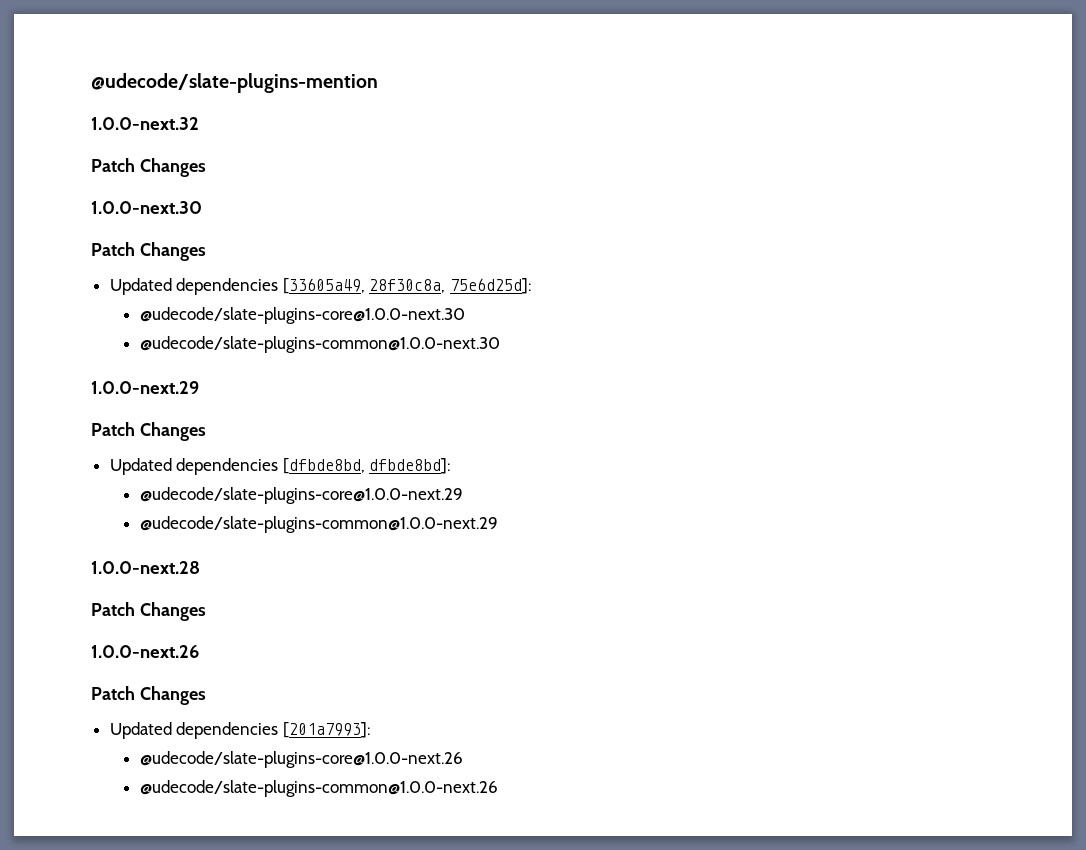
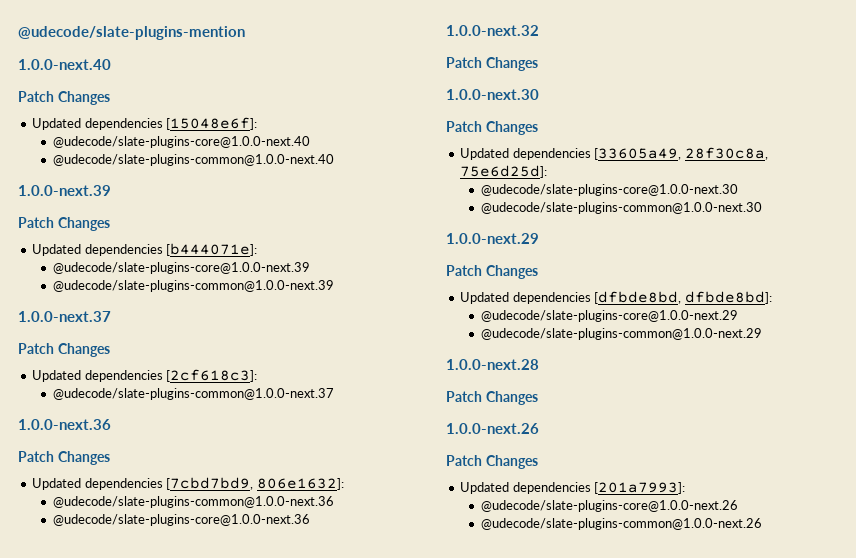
+ 1.0.0-next.40
+ Patch Changes
+ Updated dependencies [15048e6f]:
+ @udecode/slate-plugins-core@1.0.0-next.40
+ @udecode/slate-plugins-common@1.0.0-next.40
+ 1.0.0-next.39
+ Patch Changes
+ Updated dependencies [b444071e]:
+ @udecode/slate-plugins-core@1.0.0-next.39
+ @udecode/slate-plugins-common@1.0.0-next.39
+ 1.0.0-next.37
+ Patch Changes
+ Updated dependencies [2cf618c3]:
+ @udecode/slate-plugins-common@1.0.0-next.37
+ 1.0.0-next.36
+ Patch Changes
+ Updated dependencies [7cbd7bd9, 806e1632]:
+ @udecode/slate-plugins-common@1.0.0-next.36
+ @udecode/slate-plugins-core@1.0.0-next.36

